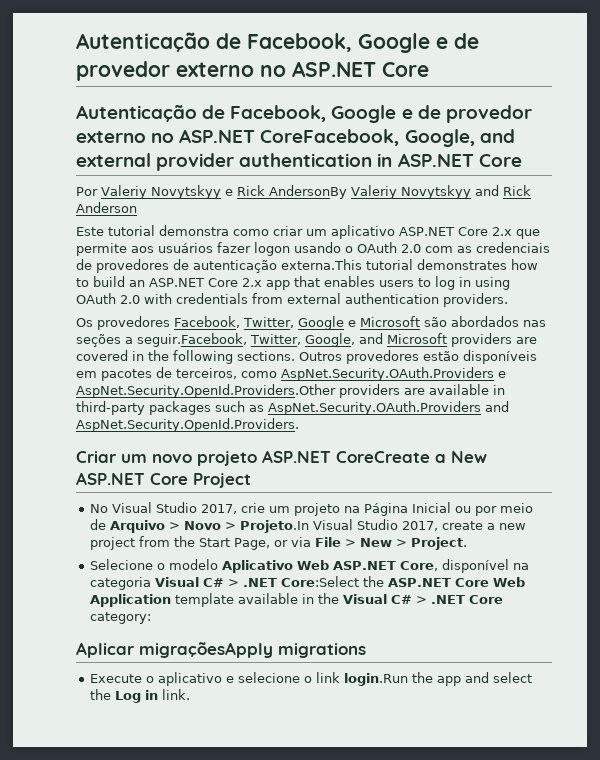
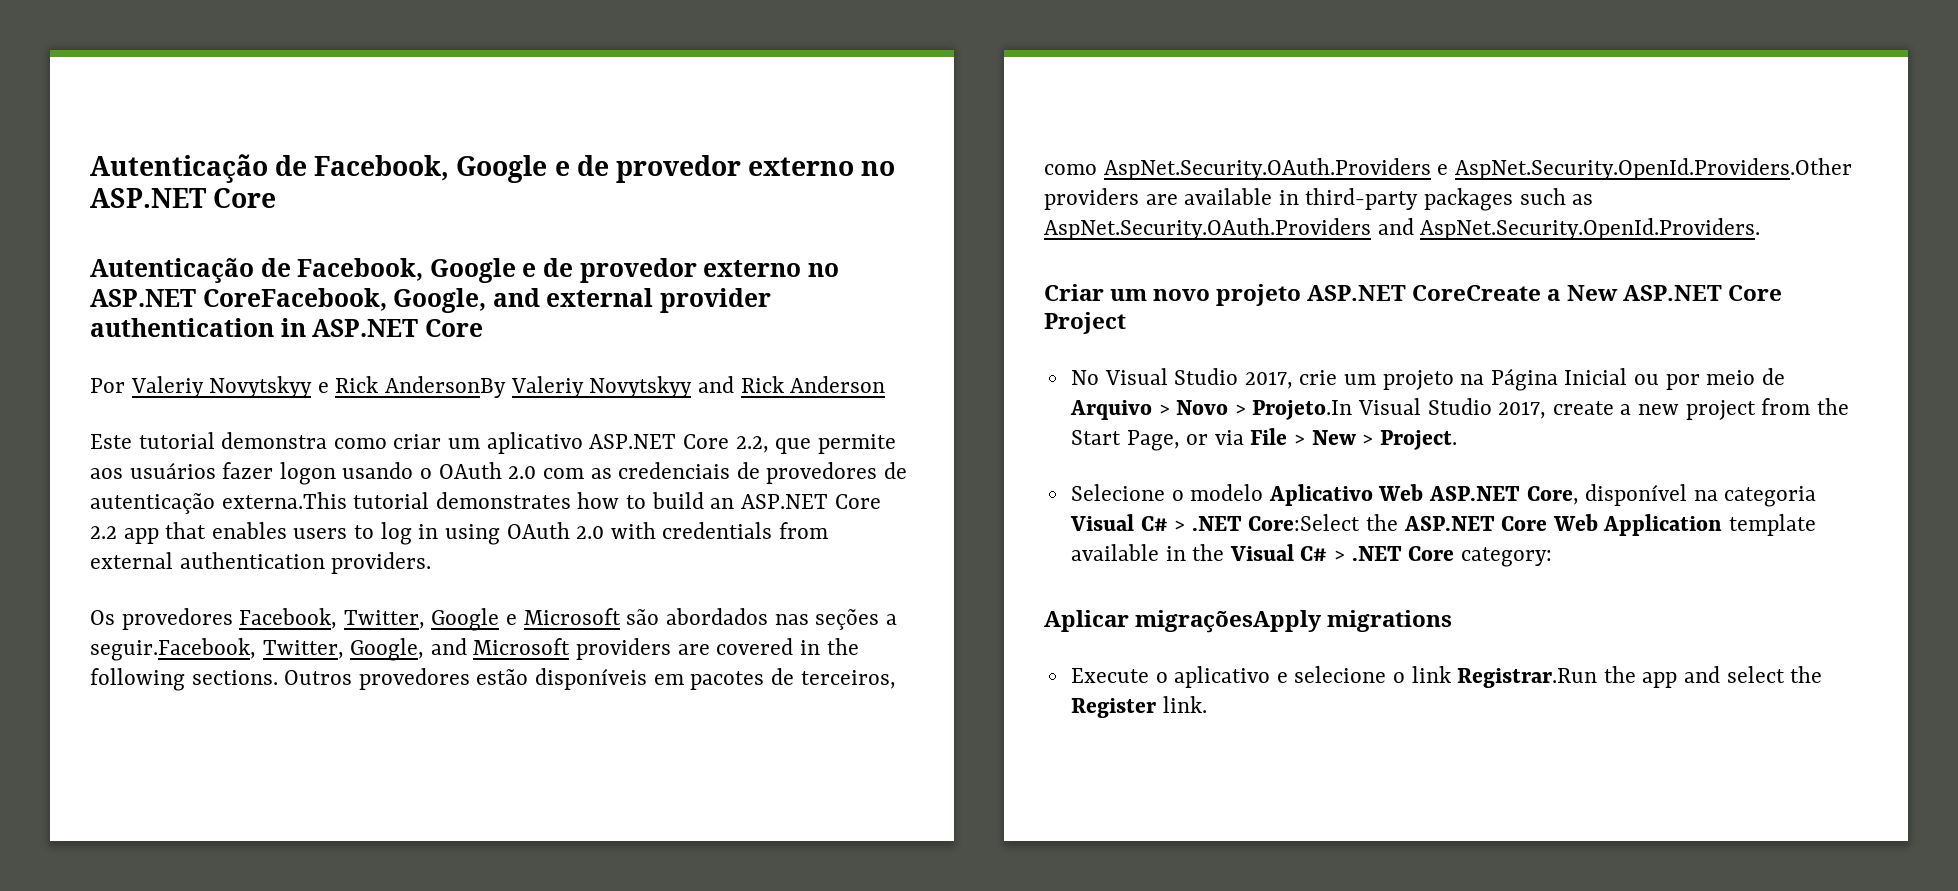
- Este tutorial demonstra como criar um aplicativo ASP.NET Core 2.x que permite aos usuários fazer logon usando o OAuth 2.0 com as credenciais de provedores de autenticação externa.This tutorial demonstrates how to build an ASP.NET Core 2.x app that enables users to log in using OAuth 2.0 with credentials from external authentication providers.
+ Este tutorial demonstra como criar um aplicativo ASP.NET Core 2.2, que permite aos usuários fazer logon usando o OAuth 2.0 com as credenciais de provedores de autenticação externa.This tutorial demonstrates how to build an ASP.NET Core 2.2 app that enables users to log in using OAuth 2.0 with credentials from external authentication providers.
- Execute o aplicativo e selecione o link login.Run the app and select the Log in link.
+ Execute o aplicativo e selecione o link Registrar.Run the app and select the Register link.

